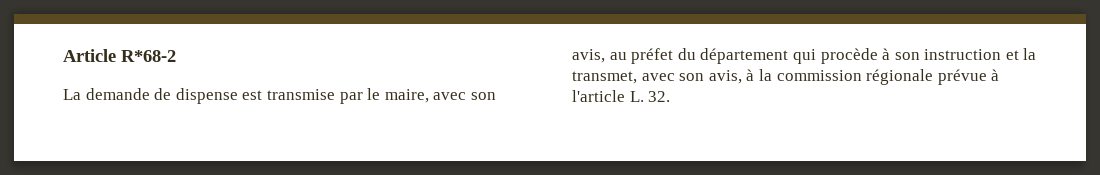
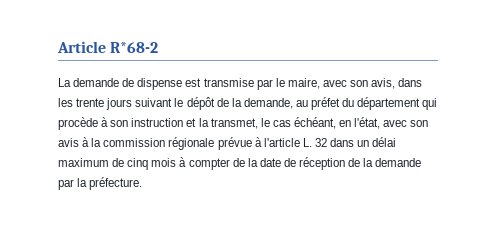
- La demande de dispense est transmise par le maire, avec son avis, au préfet du département qui procède à son instruction et la transmet, avec son avis, à la commission régionale prévue à l'article L. 32.
+ La demande de dispense est transmise par le maire, avec son avis, dans les trente jours suivant le dépôt de la demande, au préfet du département qui procède à son instruction et la transmet, le cas échéant, en l'état, avec son avis à la commission régionale prévue à l'article L. 32 dans un délai maximum de cinq mois à compter de la date de réception de la demande par la préfecture.

